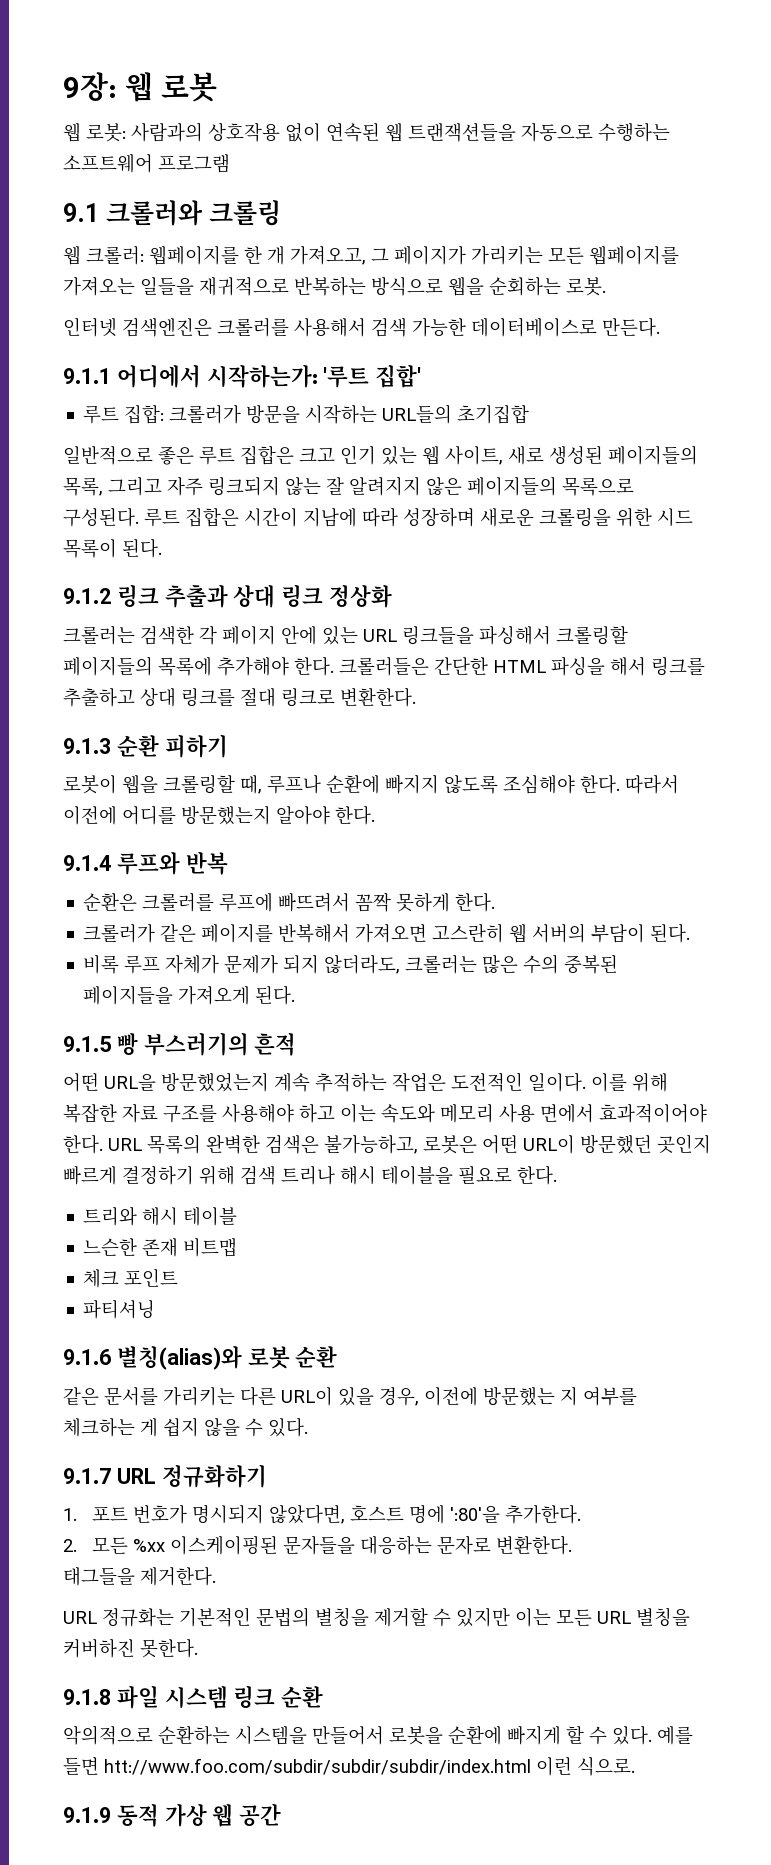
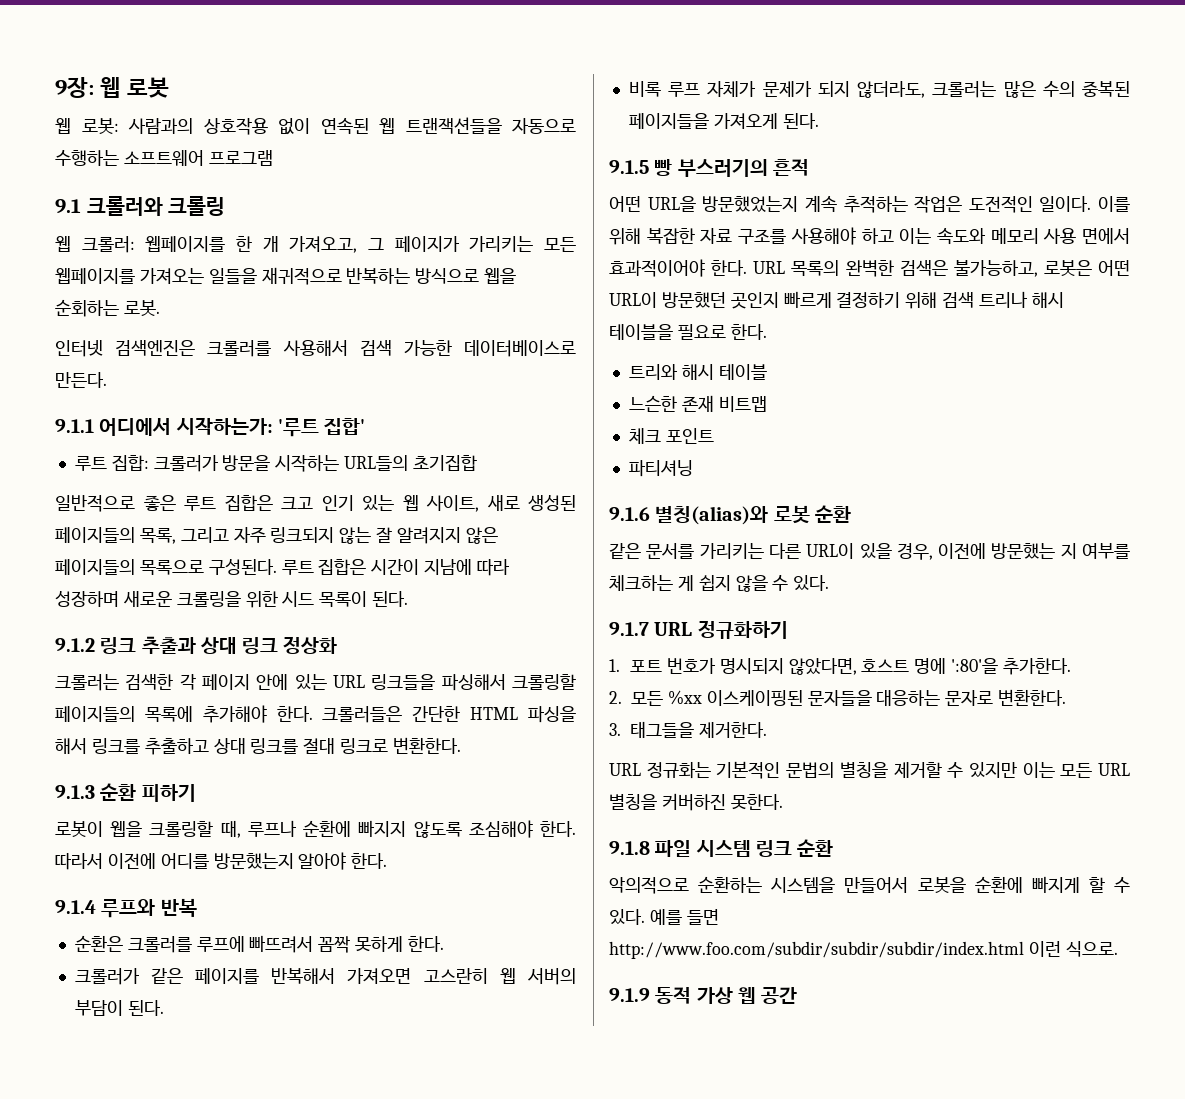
- 태그들을 제거한다.
+ 3. 태그들을 제거한다.
- 예를 들면 htt://www.foo.com/subdir/subdir/subdir/index.html 이런 식으로.
+ 예를 들면 http://www.foo.com/subdir/subdir/subdir/index.html 이런 식으로.

